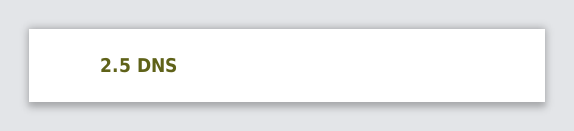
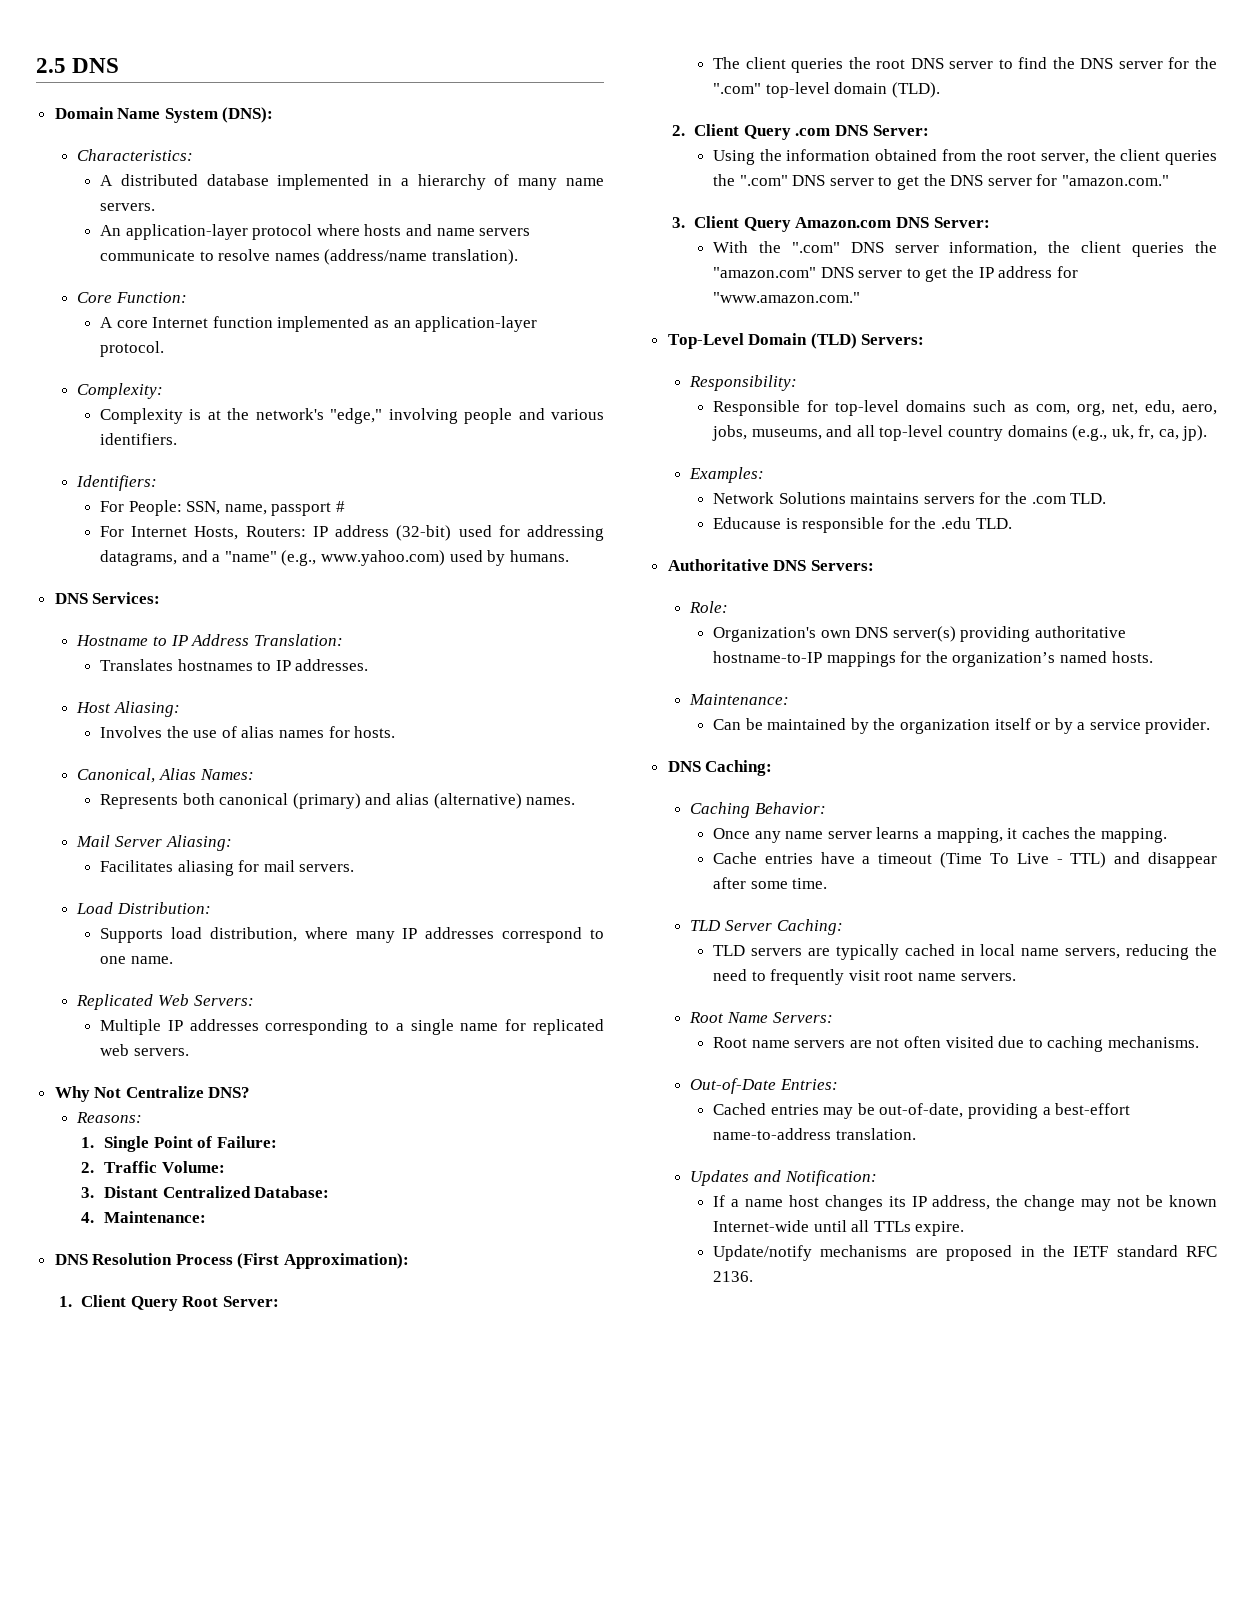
+ Domain Name System (DNS):
+ Characteristics:
+ A distributed database implemented in a hierarchy of many name servers.
+ An application-layer protocol where hosts and name servers communicate to resolve names (address/name translation).
+ Core Function:
+ A core Internet function implemented as an application-layer protocol.
+ Complexity:
+ Complexity is at the network's "edge," involving people and various identifiers.
+ Identifiers:
+ For People: SSN, name, passport #
+ For Internet Hosts, Routers: IP address (32-bit) used for addressing datagrams, and a "name" (e.g., www.yahoo.com) used by humans.
+ DNS Services:
+ Hostname to IP Address Translation:
+ Translates hostnames to IP addresses.
+ Host Aliasing:
+ Involves the use of alias names for hosts.
+ Canonical, Alias Names:
+ Represents both canonical (primary) and alias (alternative) names.
+ Mail Server Aliasing:
+ Facilitates aliasing for mail servers.
+ Load Distribution:
+ Supports load distribution, where many IP addresses correspond to one name.
+ Replicated Web Servers:
+ Multiple IP addresses corresponding to a single name for replicated web servers.
+ Why Not Centralize DNS?
+ Reasons:
+ 1. Single Point of Failure:
+ 2. Traffic Volume:
+ 3. Distant Centralized Database:
+ 4. Maintenance:
+ DNS Resolution Process (First Approximation):
+ 1. Client Query Root Server:
+ The client queries the root DNS server to find the DNS server for the ".com" top-level domain (TLD).
+ 2. Client Query .com DNS Server:
+ Using the information obtained from the root server, the client queries the ".com" DNS server to get the DNS server for "amazon.com."
+ 3. Client Query Amazon.com DNS Server:
+ With the ".com" DNS server information, the client queries the "amazon.com" DNS server to get the IP address for "www.amazon.com."
+ Top-Level Domain (TLD) Servers:
+ Responsibility:
+ Responsible for top-level domains such as com, org, net, edu, aero, jobs, museums, and all top-level country domains (e.g., uk, fr, ca, jp).
+ Examples:
+ Network Solutions maintains servers for the .com TLD.
+ Educause is responsible for the .edu TLD.
+ Authoritative DNS Servers:
+ Role:
+ Organization's own DNS server(s) providing authoritative hostname-to-IP mappings for the organization’s named hosts.
+ Maintenance:
+ Can be maintained by the organization itself or by a service provider.
+ DNS Caching:
+ Caching Behavior:
+ Once any name server learns a mapping, it caches the mapping.
+ Cache entries have a timeout (Time To Live - TTL) and disappear after some time.
+ TLD Server Caching:
+ TLD servers are typically cached in local name servers, reducing the need to frequently visit root name servers.
+ Root Name Servers:
+ Root name servers are not often visited due to caching mechanisms.
+ Out-of-Date Entries:
+ Cached entries may be out-of-date, providing a best-effort name-to-address translation.
+ Updates and Notification:
+ If a name host changes its IP address, the change may not be known Internet-wide until all TTLs expire.
+ Update/notify mechanisms are proposed in the IETF standard RFC 2136.

